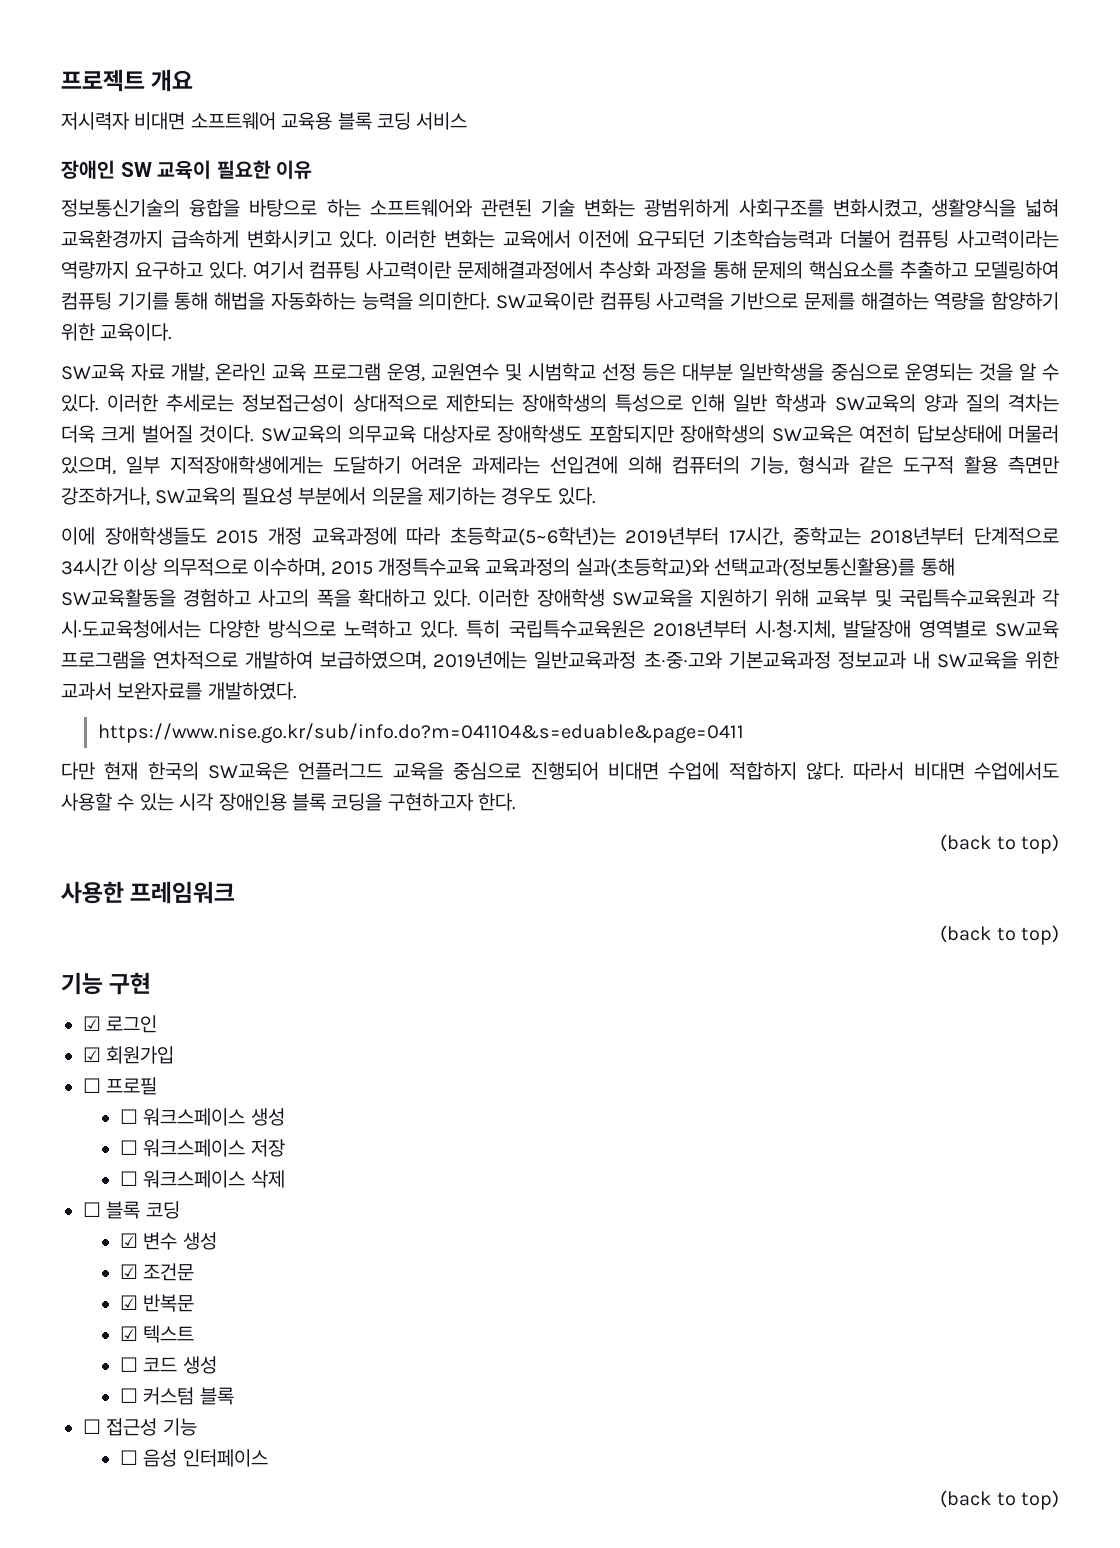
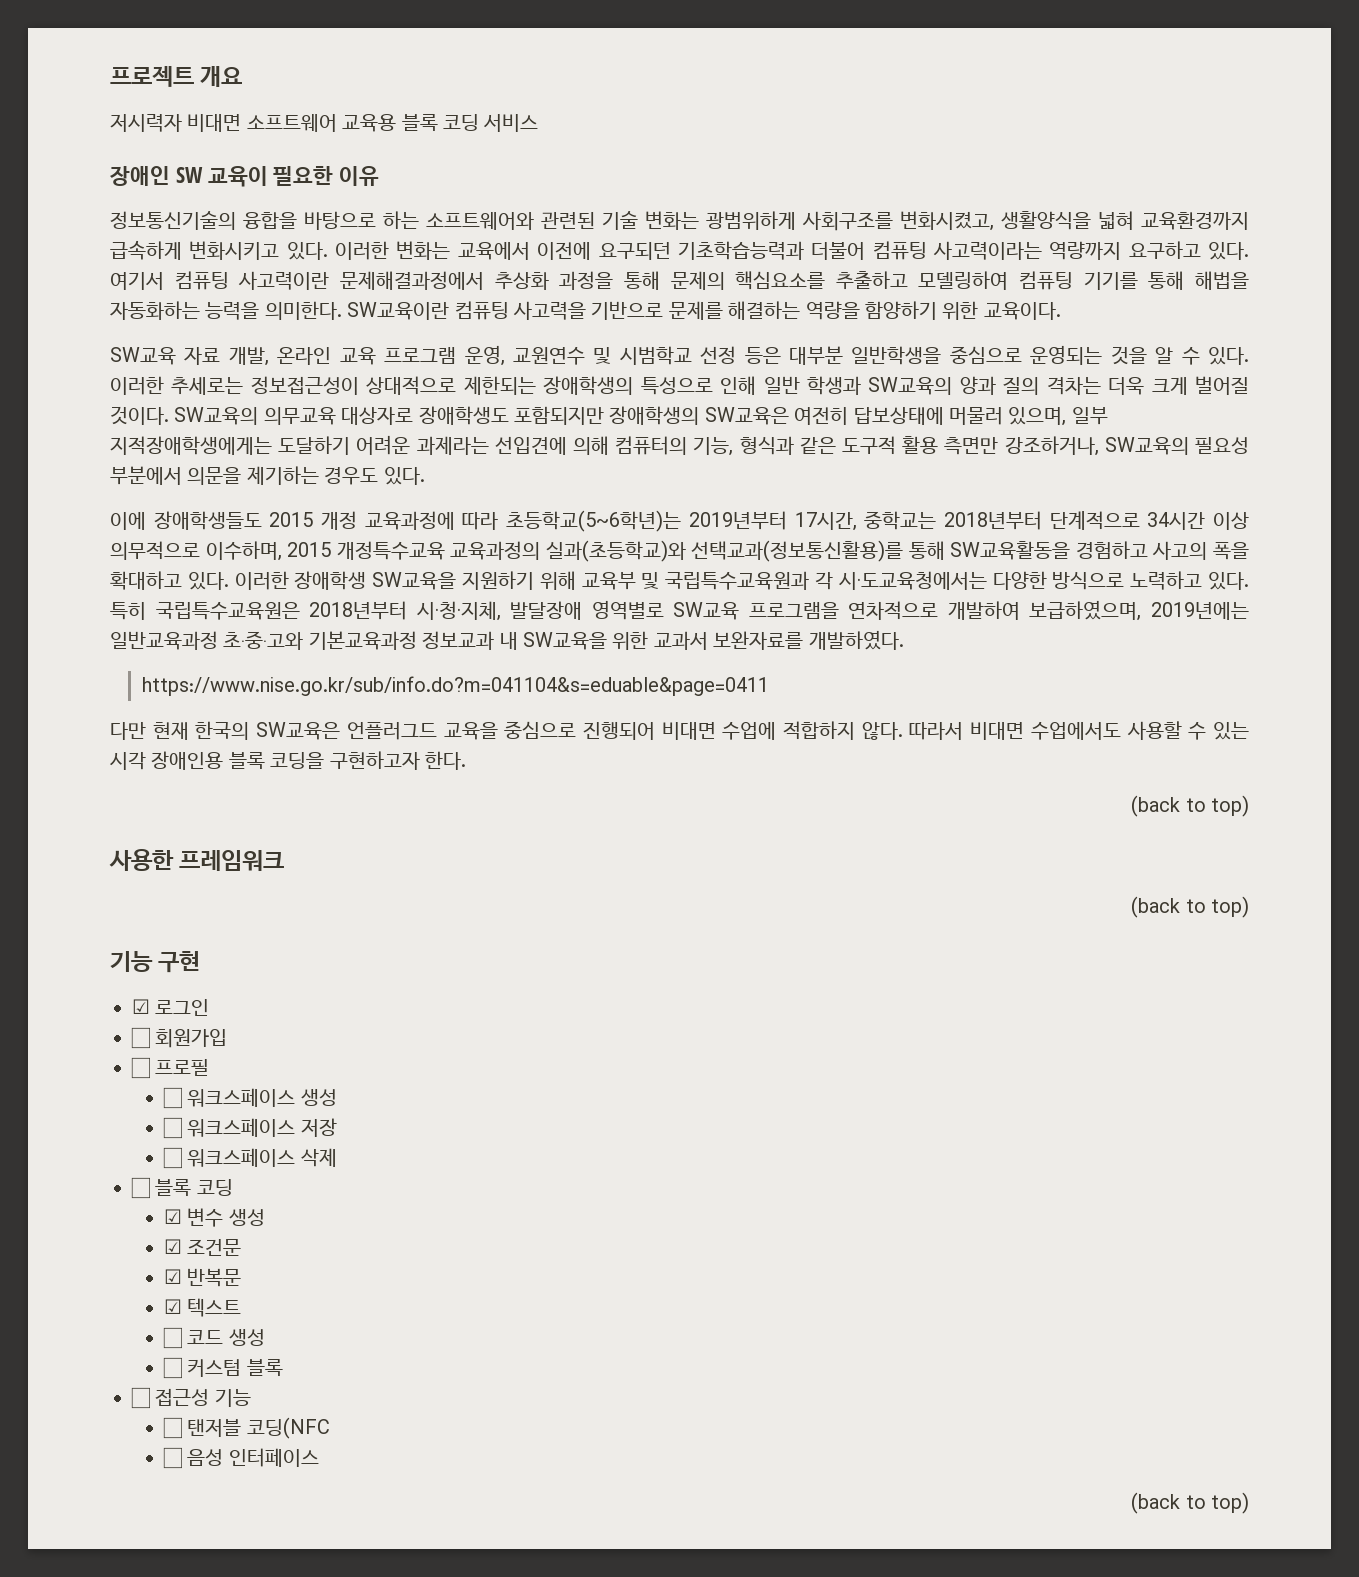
- ☑ 회원가입
+ ☐ 회원가입
+ ☐ 탠저블 코딩(NFC

